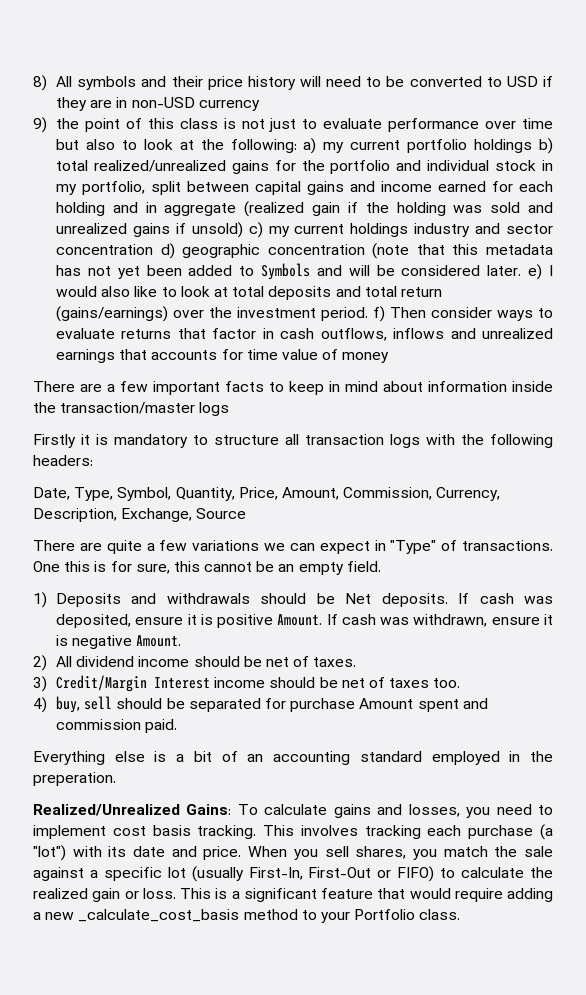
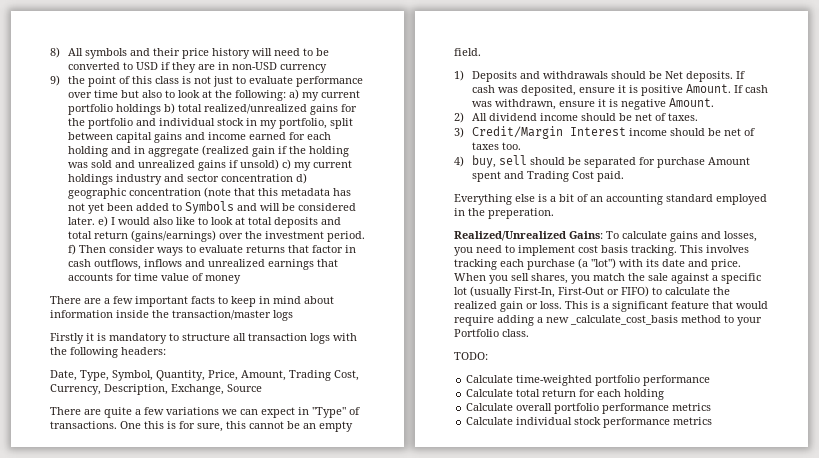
- Date, Type, Symbol, Quantity, Price, Amount, Commission, Currency, Description, Exchange, Source
+ Date, Type, Symbol, Quantity, Price, Amount, Trading Cost, Currency, Description, Exchange, Source
- 4) buy, sell should be separated for purchase Amount spent and commission paid.
+ 4) buy, sell should be separated for purchase Amount spent and Trading Cost paid.
+ TODO:
+ Calculate time-weighted portfolio performance
+ Calculate total return for each holding
+ Calculate overall portfolio performance metrics
+ Calculate individual stock performance metrics

